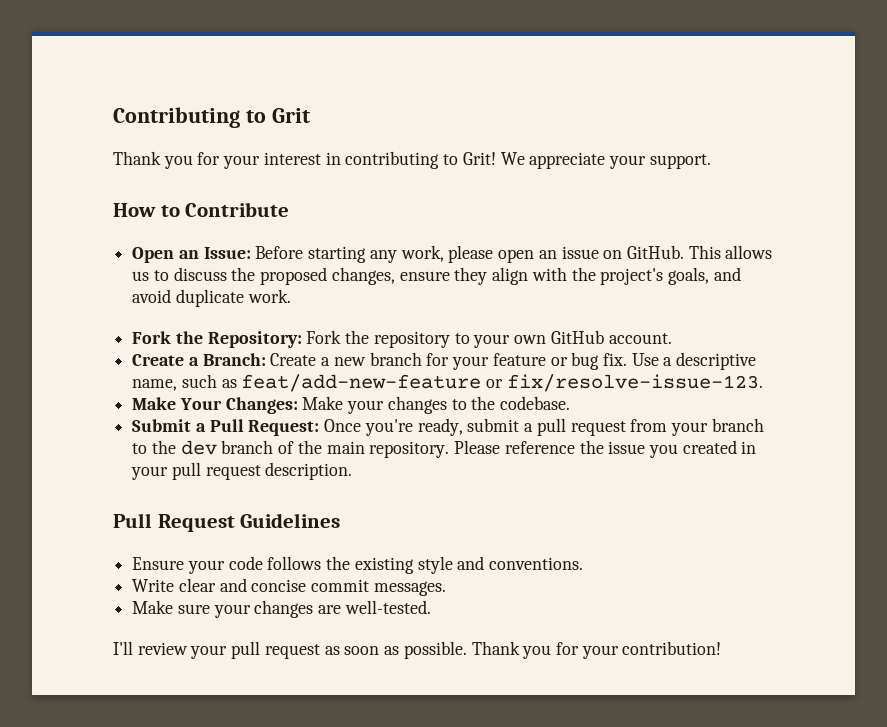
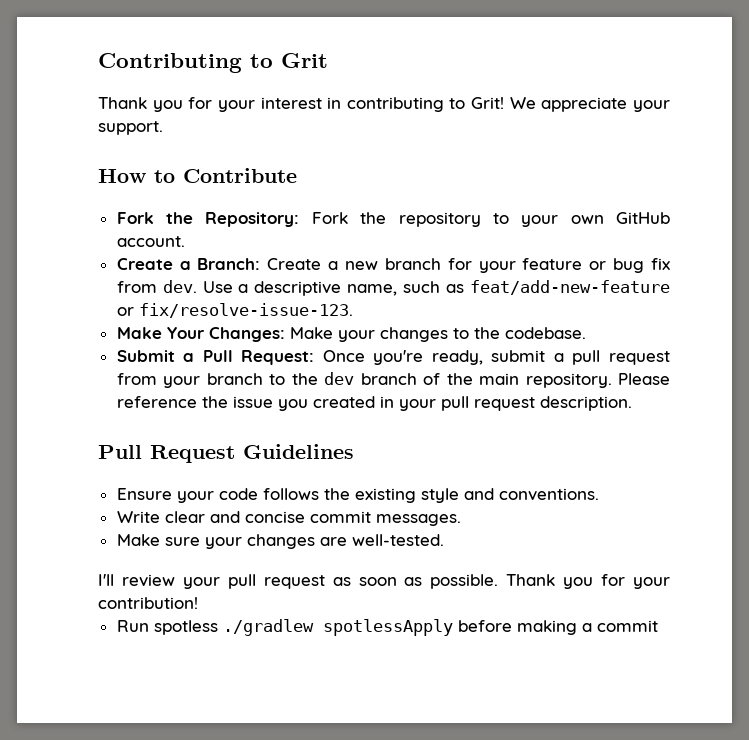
- Open an Issue: Before starting any work, please open an issue on GitHub. This allows us to discuss the proposed changes, ensure they align with the project's goals, and avoid duplicate work.
- Create a Branch: Create a new branch for your feature or bug fix.
+ Create a Branch: Create a new branch for your feature or bug fix from dev.
+ Run spotless ./gradlew spotlessApply before making a commit

